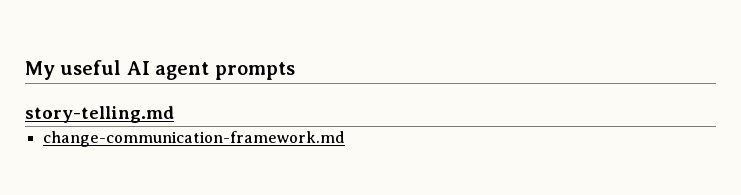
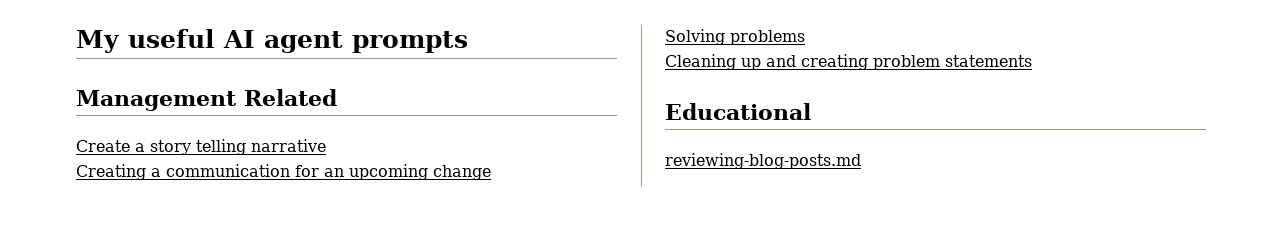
- story-telling.md
- change-communication-framework.md
+ Management Related
+ Create a story telling narrative
+ Creating a communication for an upcoming change
+ Solving problems
+ Cleaning up and creating problem statements
+ Educational
+ reviewing-blog-posts.md

